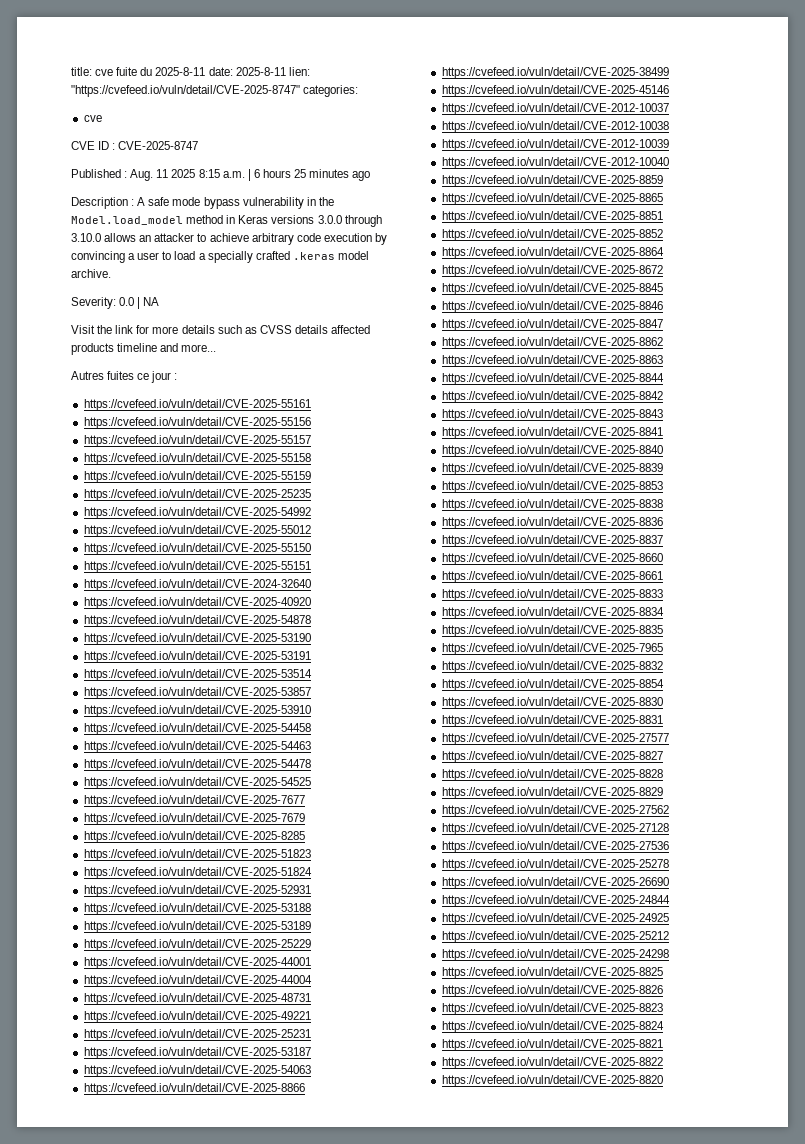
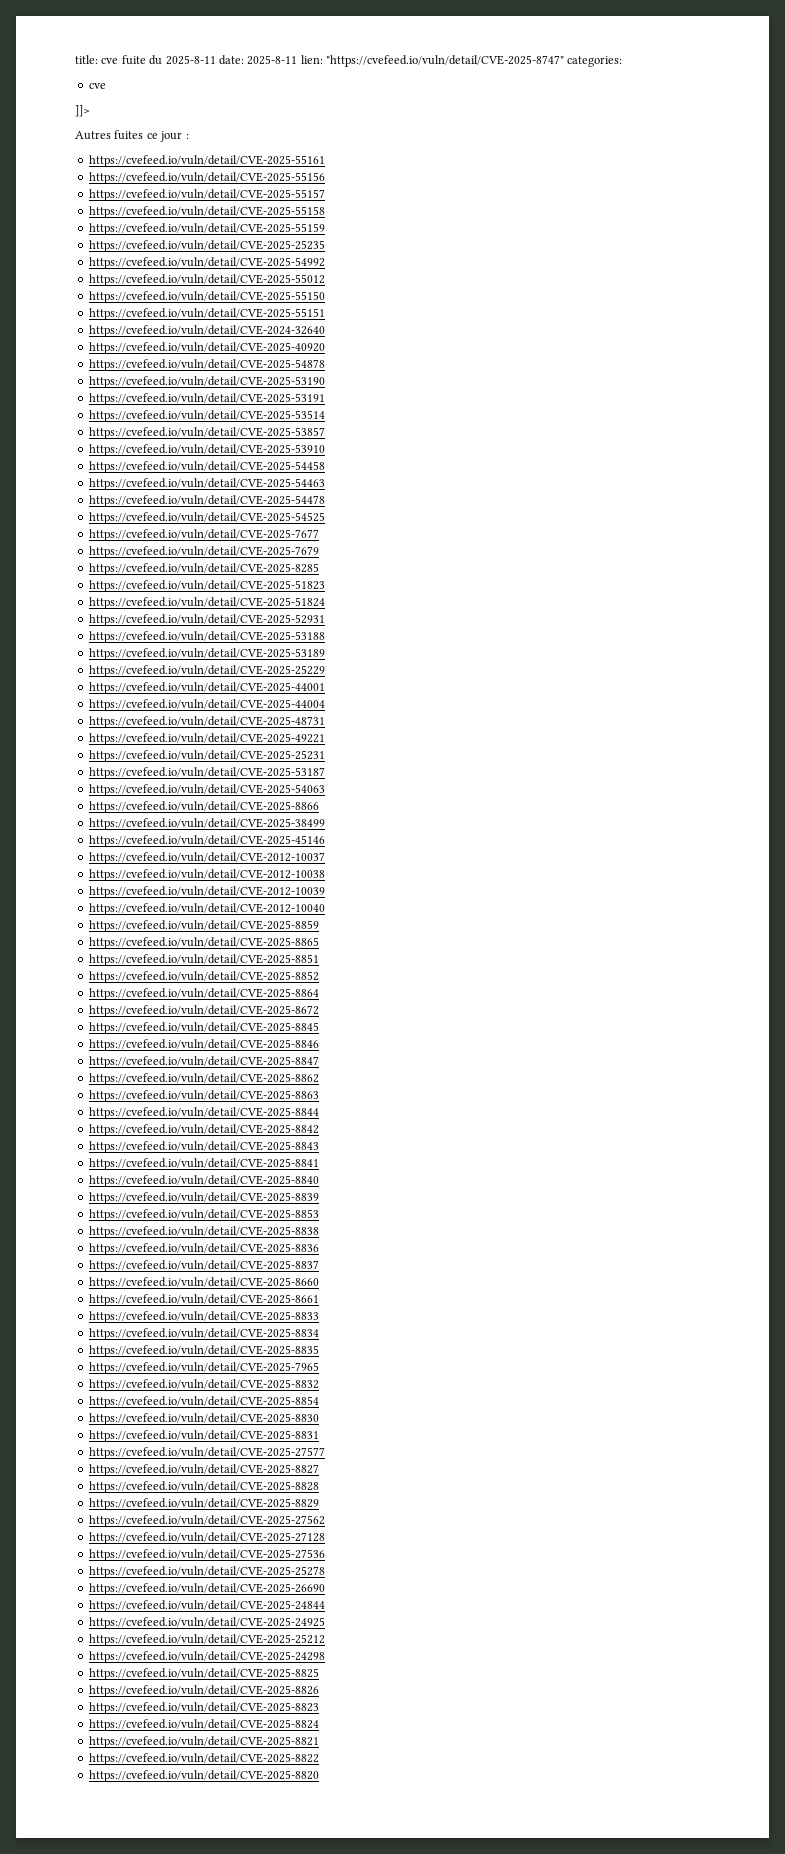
- CVE ID : CVE-2025-8747
- Published : Aug. 11 2025 8:15 a.m. | 6 hours 25 minutes ago
- Description : A safe mode bypass vulnerability in the Model.load_model method in Keras versions 3.0.0 through 3.10.0 allows an attacker to achieve arbitrary code execution by convincing a user to load a specially crafted .keras model archive.
- Severity: 0.0 | NA
- Visit the link for more details such as CVSS details affected products timeline and more...
+ ]]>

